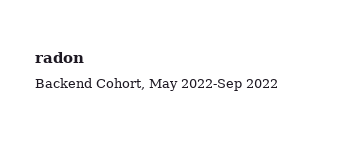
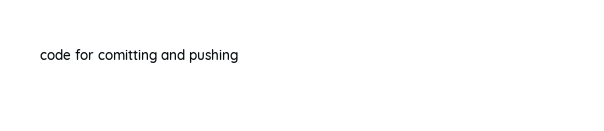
- radon
- Backend Cohort, May 2022-Sep 2022
+ code for comitting and pushing

